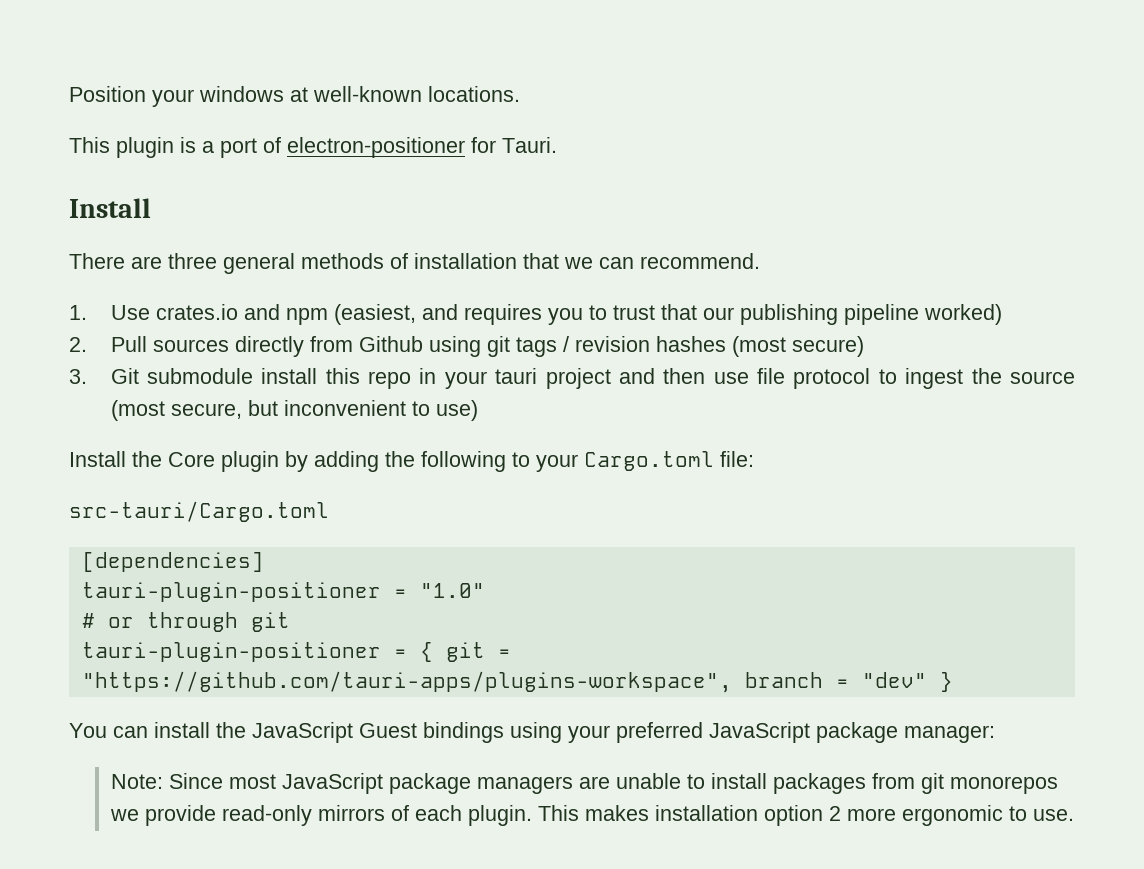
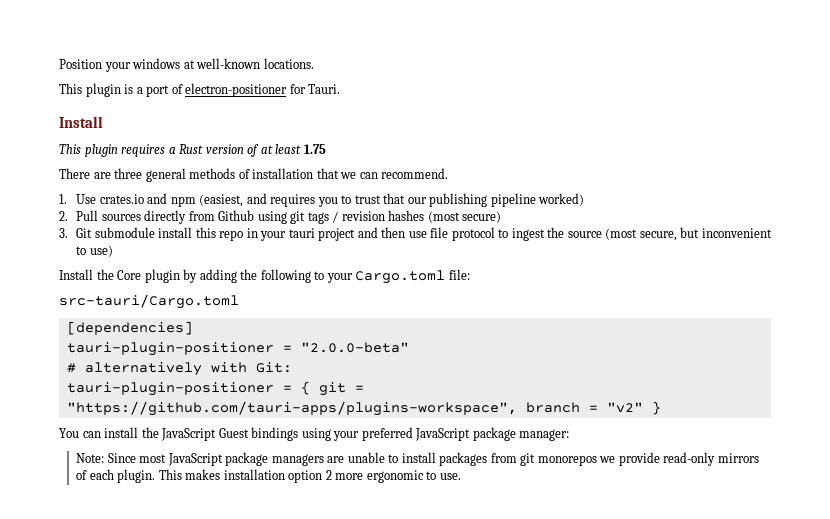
+ This plugin requires a Rust version of at least 1.75
- tauri-plugin-positioner = "1.0"
+ tauri-plugin-positioner = "2.0.0-beta"
- # or through git
+ # alternatively with Git:
- tauri-plugin-positioner = { git = "https://github.com/tauri-apps/plugins-workspace", branch = "dev" }
+ tauri-plugin-positioner = { git = "https://github.com/tauri-apps/plugins-workspace", branch = "v2" }

